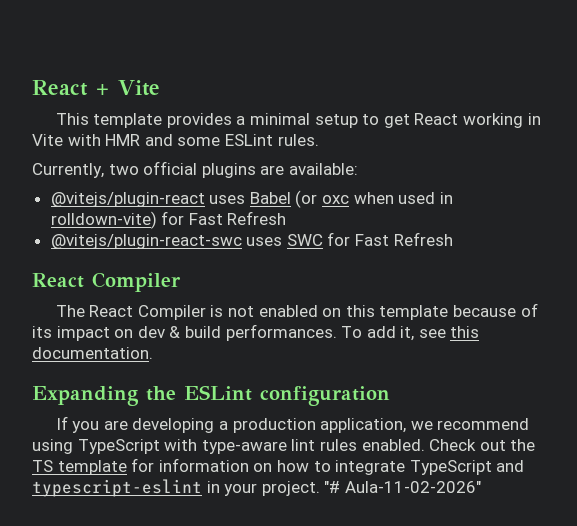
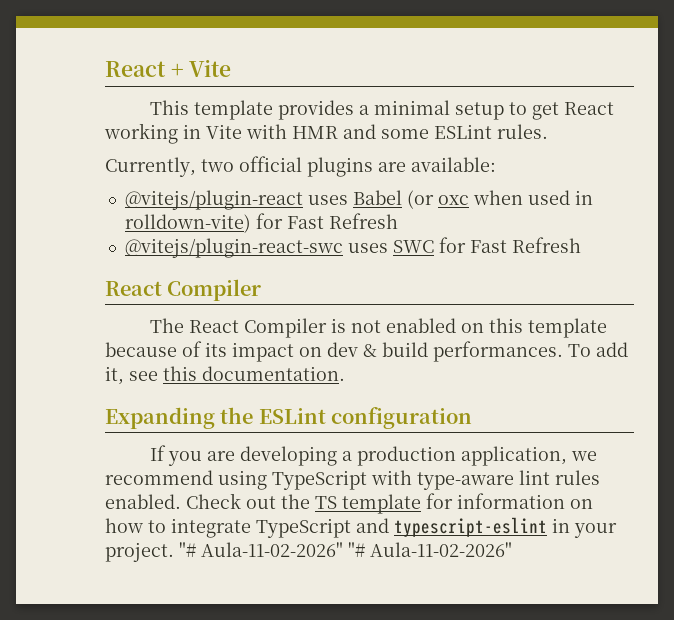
- "# Aula-11-02-2026"
+ "# Aula-11-02-2026" "# Aula-11-02-2026"

